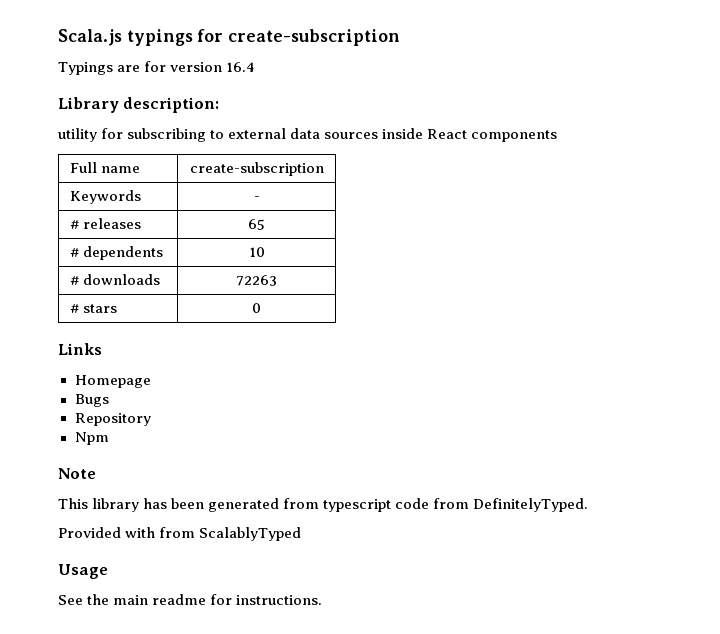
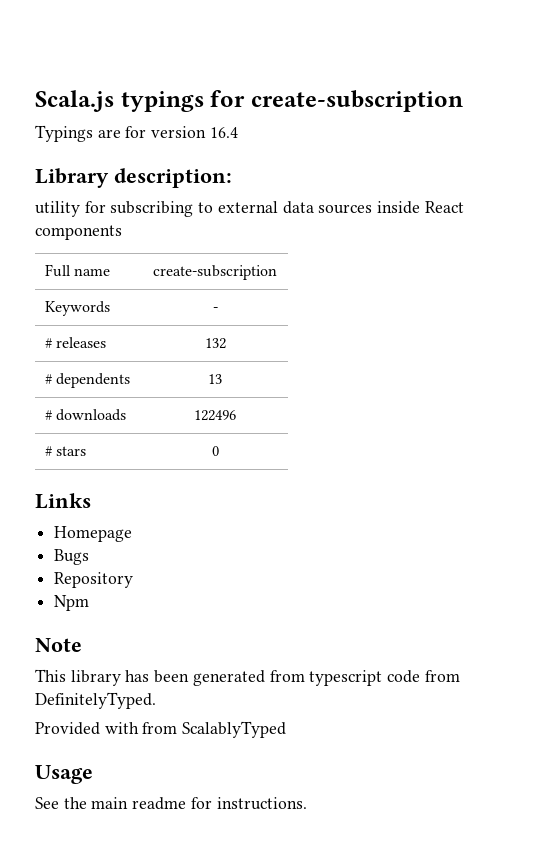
- # releases | 65
+ # releases | 132
- # dependents | 10
+ # dependents | 13
- # downloads | 72263
+ # downloads | 122496

